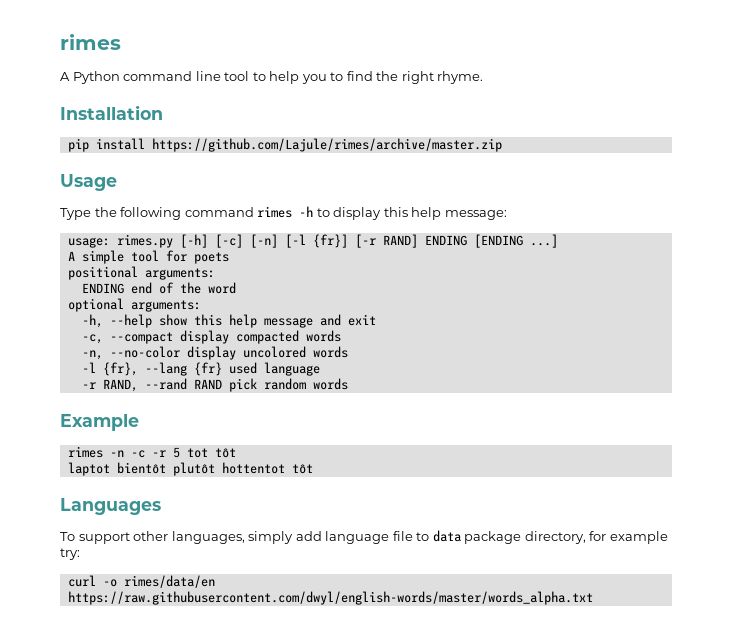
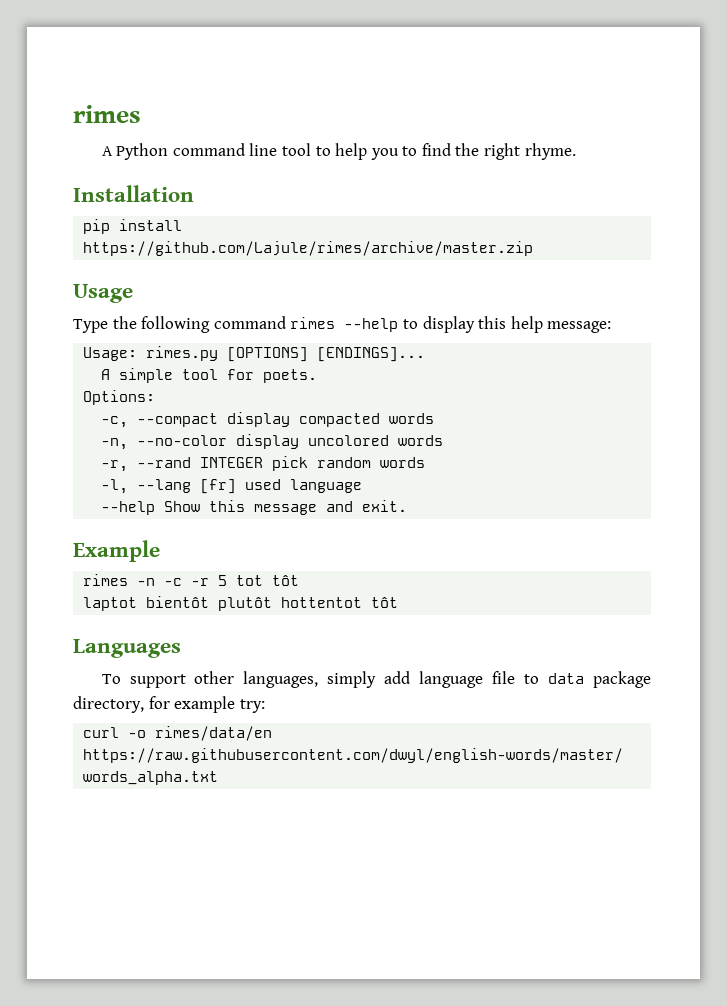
- Type the following command rimes -h to display this help message:
+ Type the following command rimes --help to display this help message:
- usage: rimes.py [-h] [-c] [-n] [-l {fr}] [-r RAND] ENDING [ENDING ...]
- A simple tool for poets
- positional arguments:
- ENDING end of the word
- optional arguments:
- -h, --help show this help message and exit
+ Usage: rimes.py [OPTIONS] [ENDINGS]...
+ A simple tool for poets.
+ Options:
- -l {fr}, --lang {fr} used language
- -r RAND, --rand RAND pick random words
+ -r, --rand INTEGER pick random words
+ -l, --lang [fr] used language
+ --help Show this message and exit.

